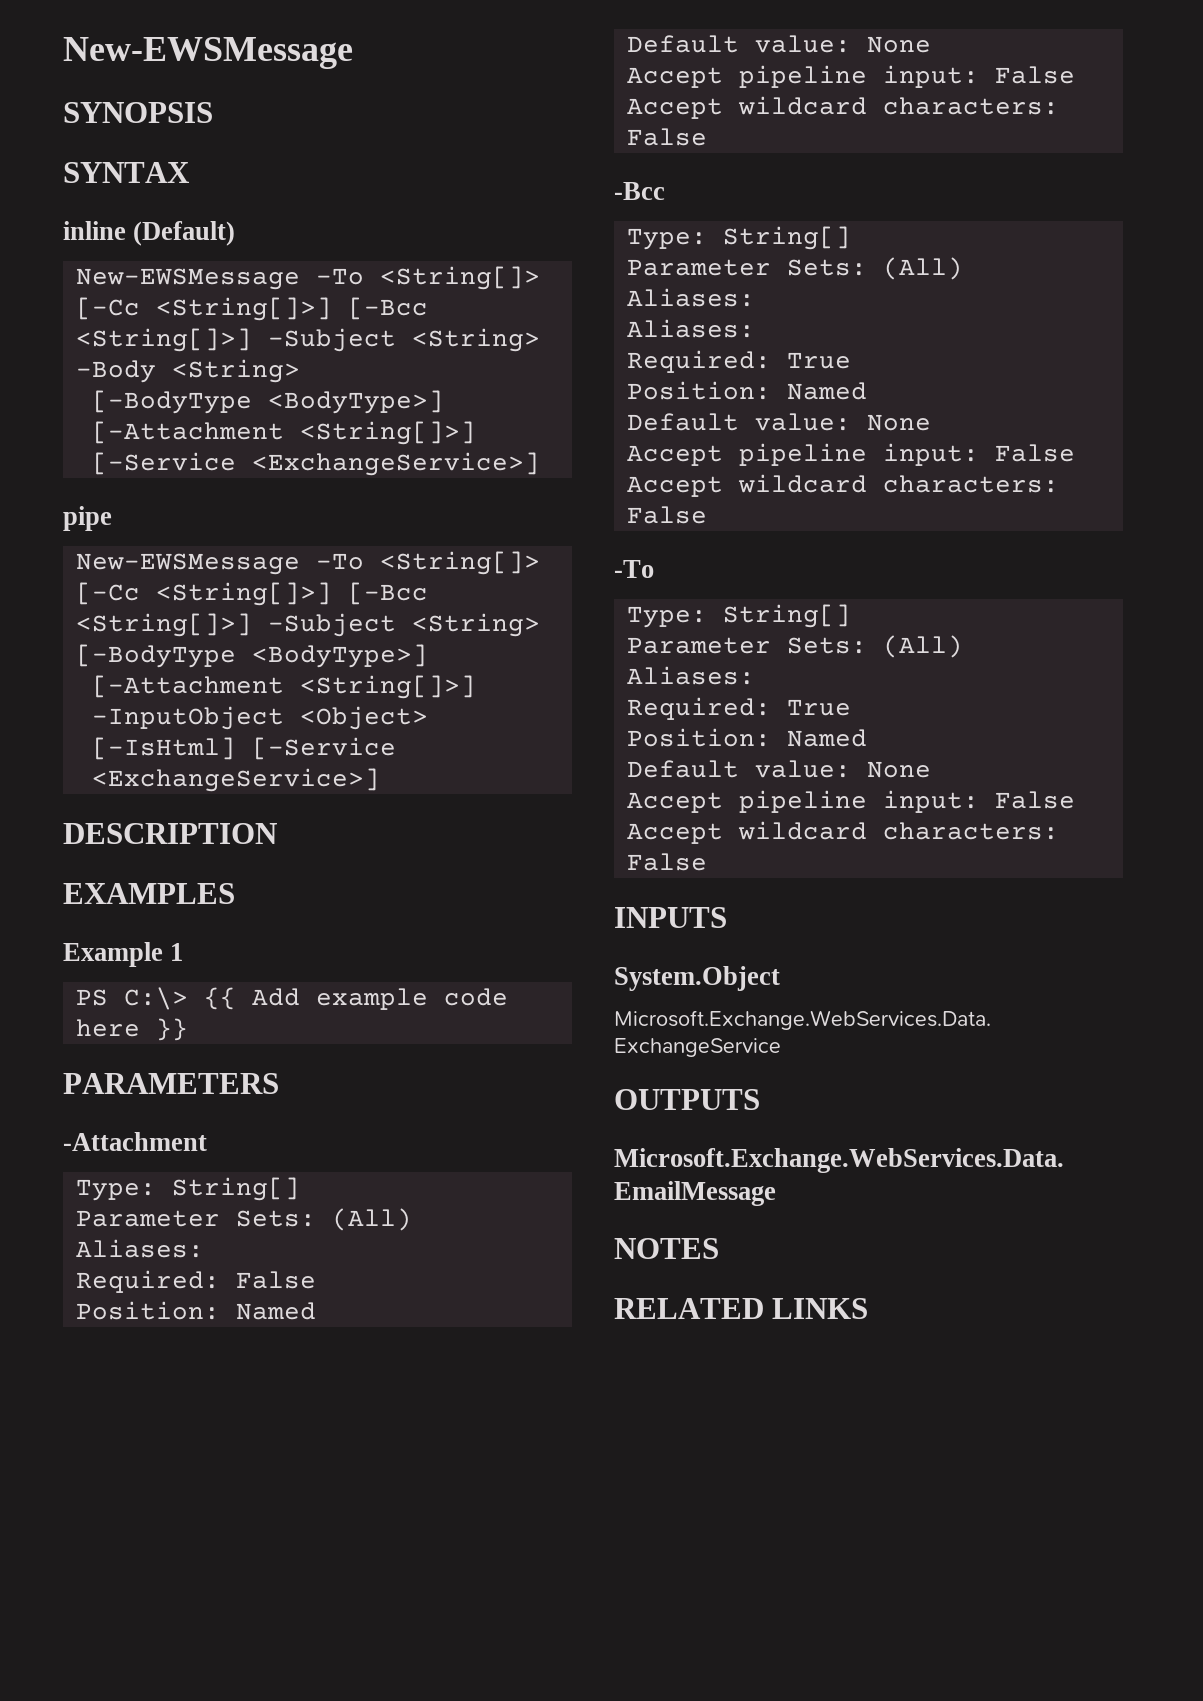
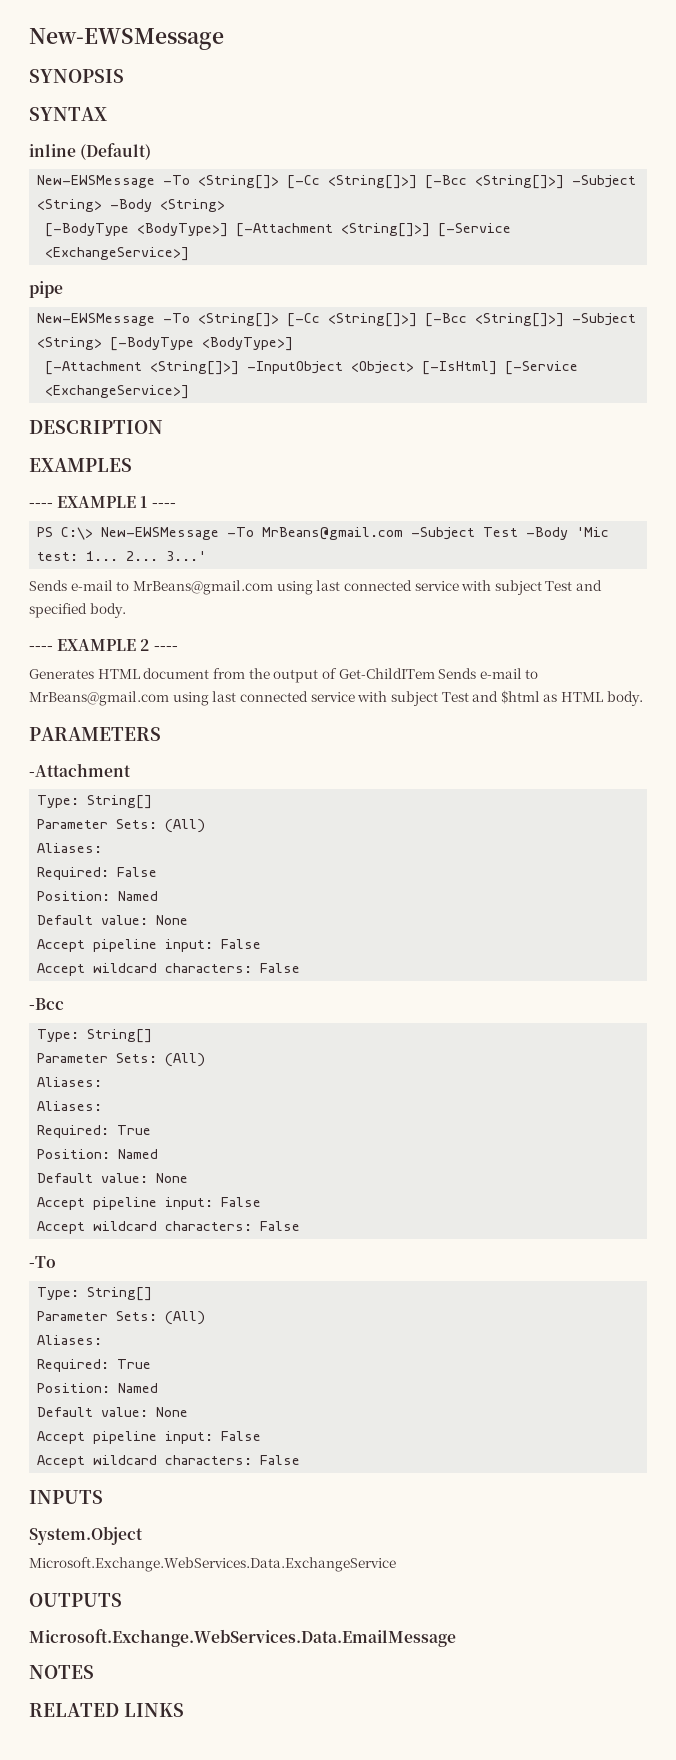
- Example 1
+ ---- EXAMPLE 1 ----
- PS C:\> {{ Add example code here }}
+ PS C:\> New-EWSMessage -To MrBeans@gmail.com -Subject Test -Body 'Mic test: 1... 2... 3...'
+ Sends e-mail to MrBeans@gmail.com using last connected service with subject Test and specified body.
+ ---- EXAMPLE 2 ----
+ Generates HTML document from the output of Get-ChildITem Sends e-mail to MrBeans@gmail.com using last connected service with subject Test and $html as HTML body.

